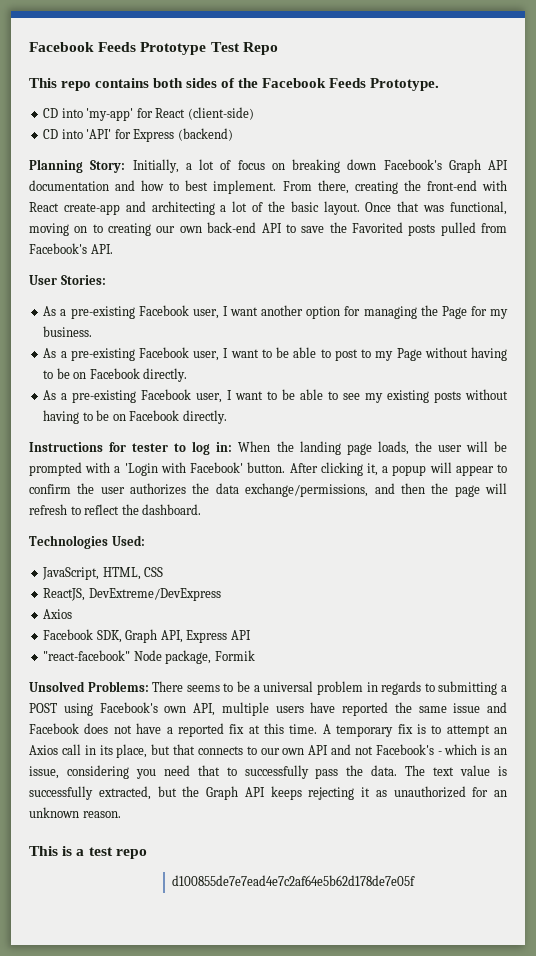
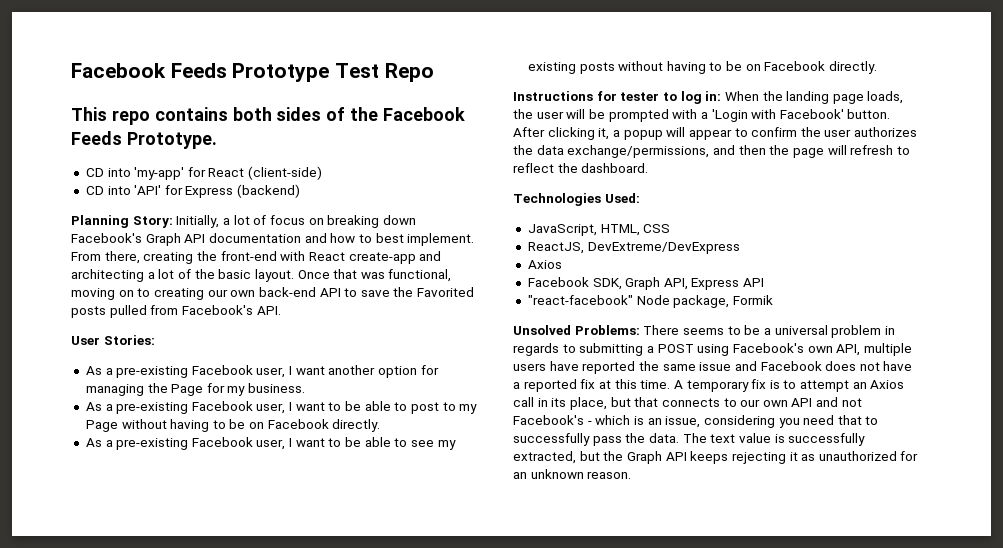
- This is a test repo
- d100855de7e7ead4e7c2af64e5b62d178de7e05f

